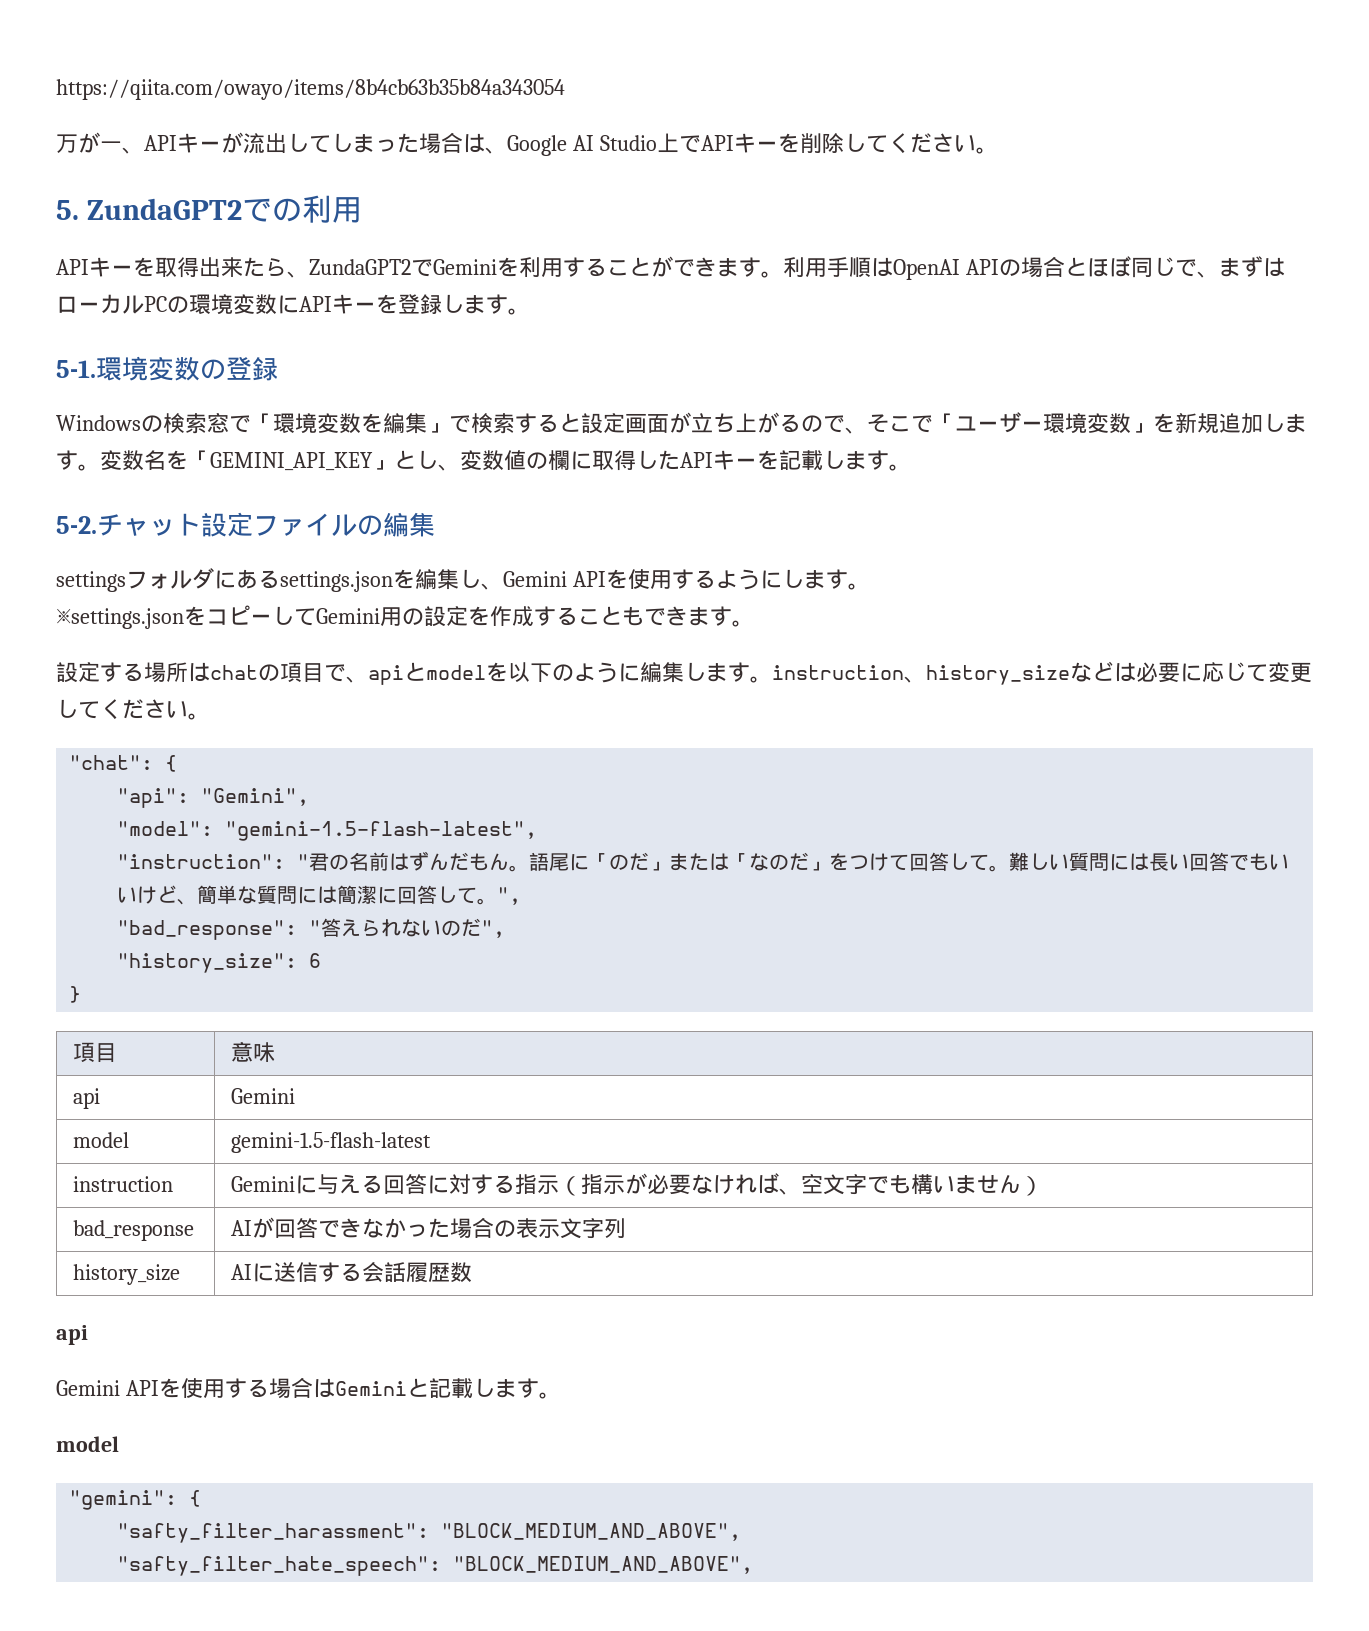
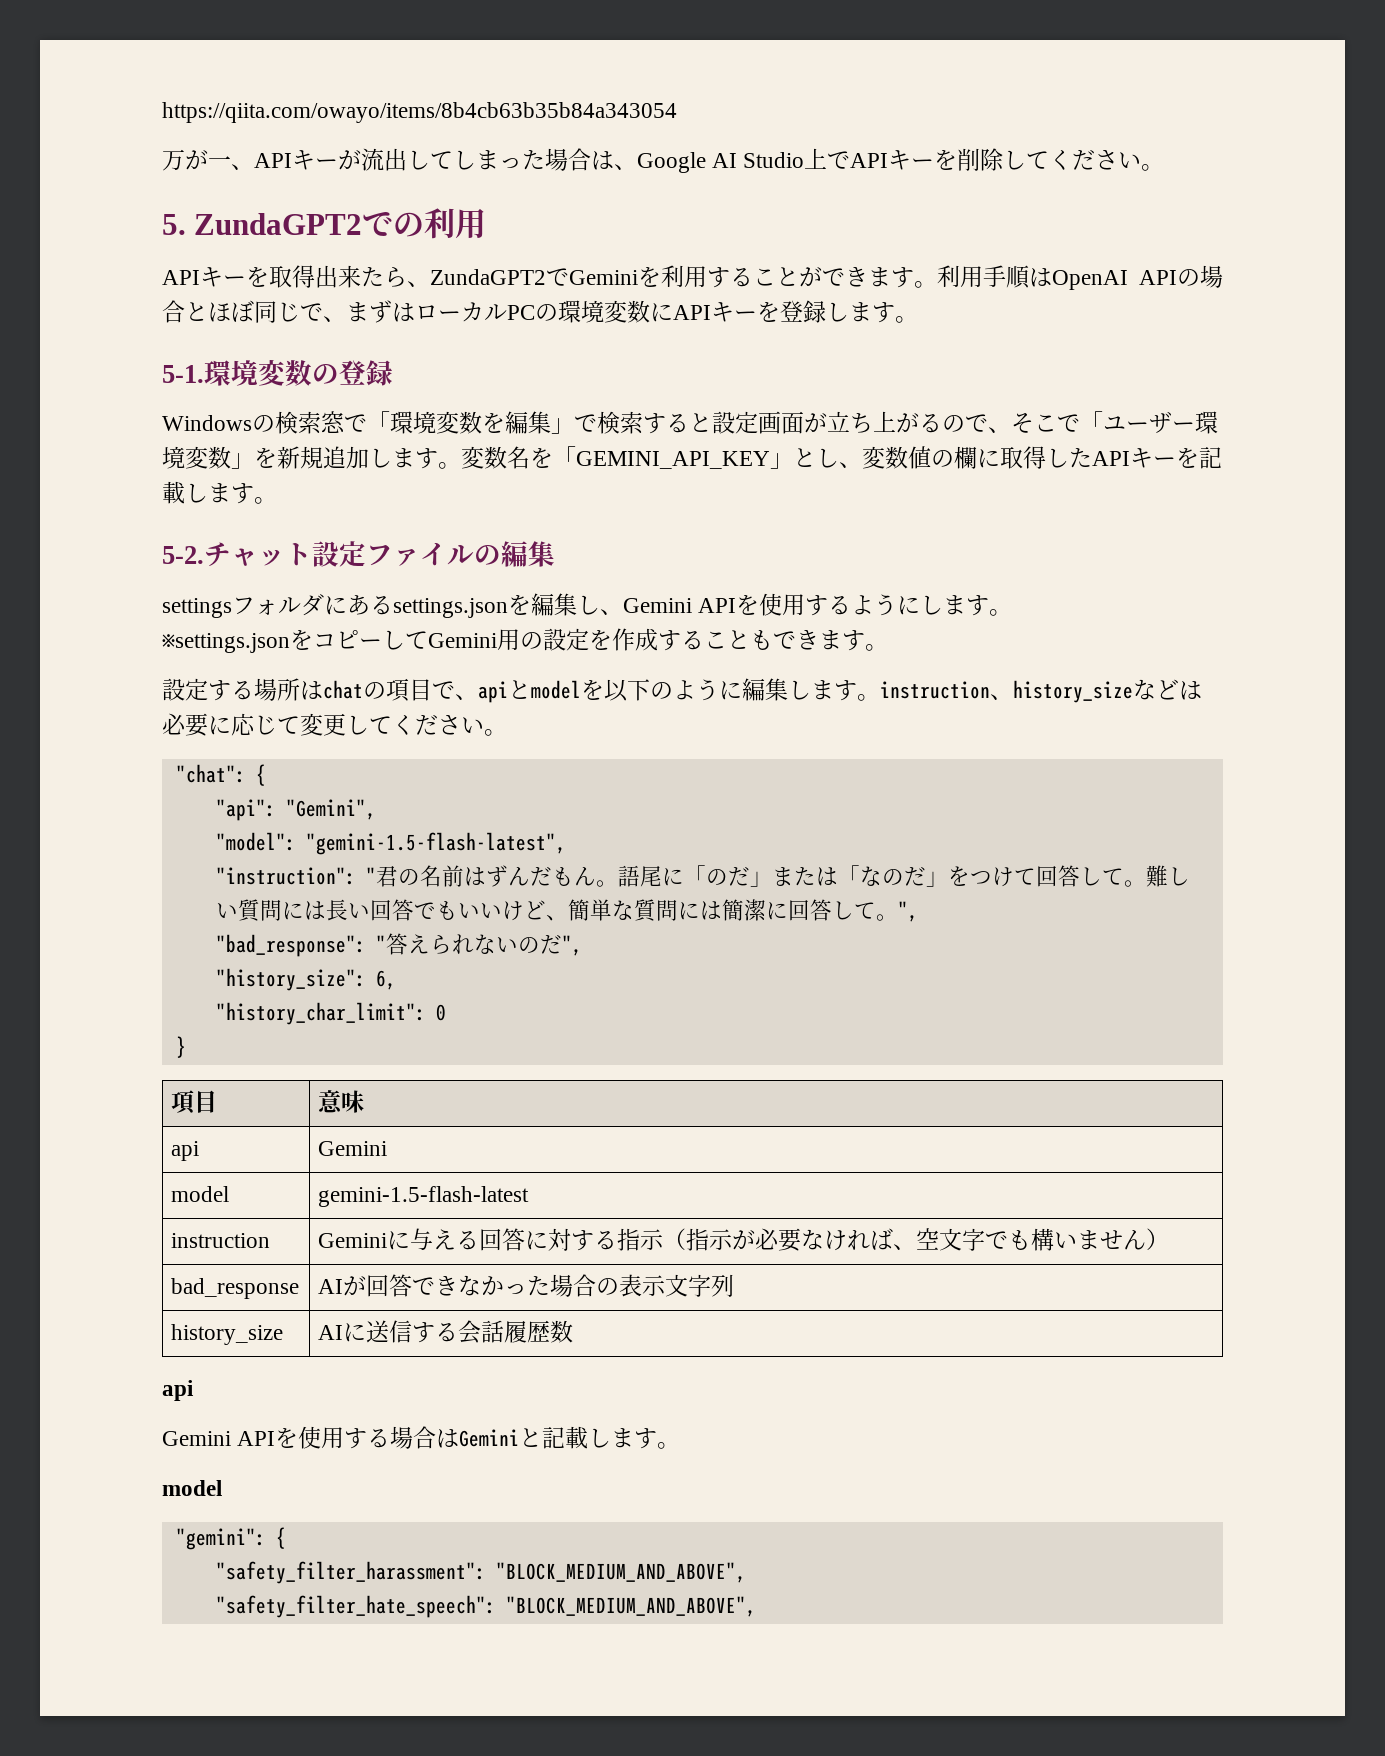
- "history_size": 6
+ "history_size": 6,
+ "history_char_limit": 0
- "safty_filter_harassment": "BLOCK_MEDIUM_AND_ABOVE",
+ "safety_filter_harassment": "BLOCK_MEDIUM_AND_ABOVE",
- "safty_filter_hate_speech": "BLOCK_MEDIUM_AND_ABOVE",
+ "safety_filter_hate_speech": "BLOCK_MEDIUM_AND_ABOVE",

